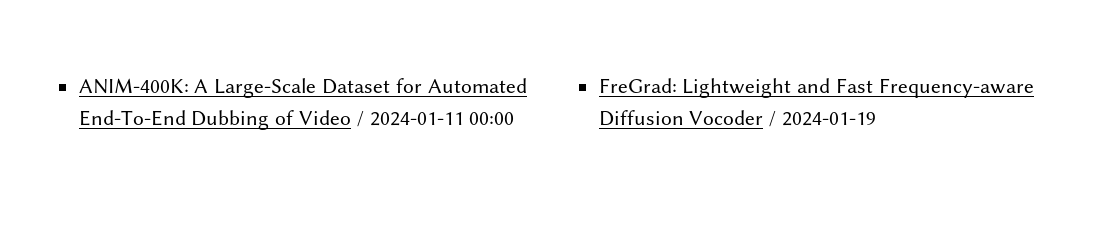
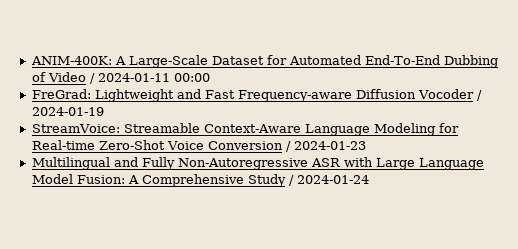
+ StreamVoice: Streamable Context-Aware Language Modeling for Real-time Zero-Shot Voice Conversion / 2024-01-23
+ Multilingual and Fully Non-Autoregressive ASR with Large Language Model Fusion: A Comprehensive Study / 2024-01-24

